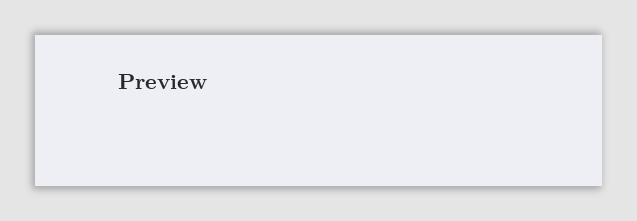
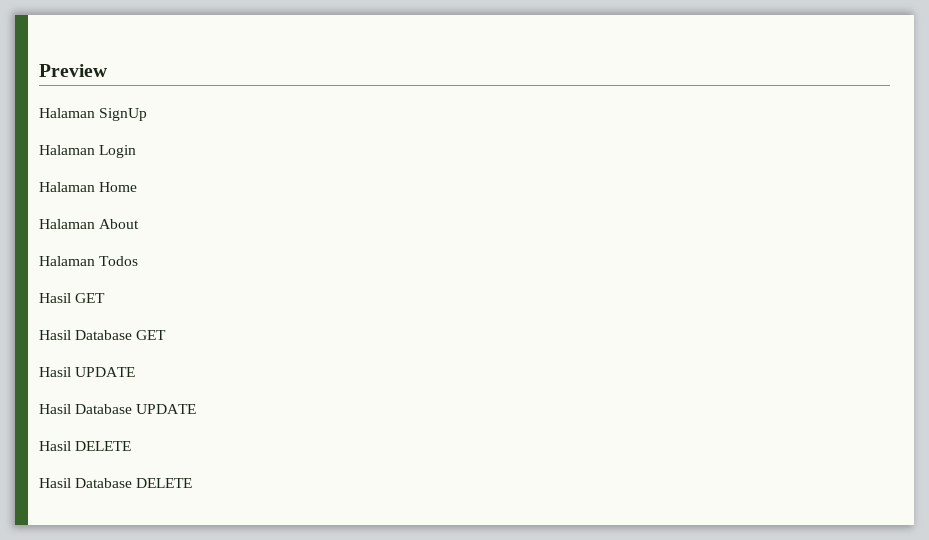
+ Halaman SignUp
+ Halaman Login
+ Halaman Home
+ Halaman About
+ Halaman Todos
+ Hasil GET
+ Hasil Database GET
+ Hasil UPDATE
+ Hasil Database UPDATE
+ Hasil DELETE
+ Hasil Database DELETE

